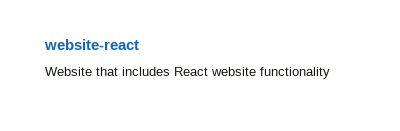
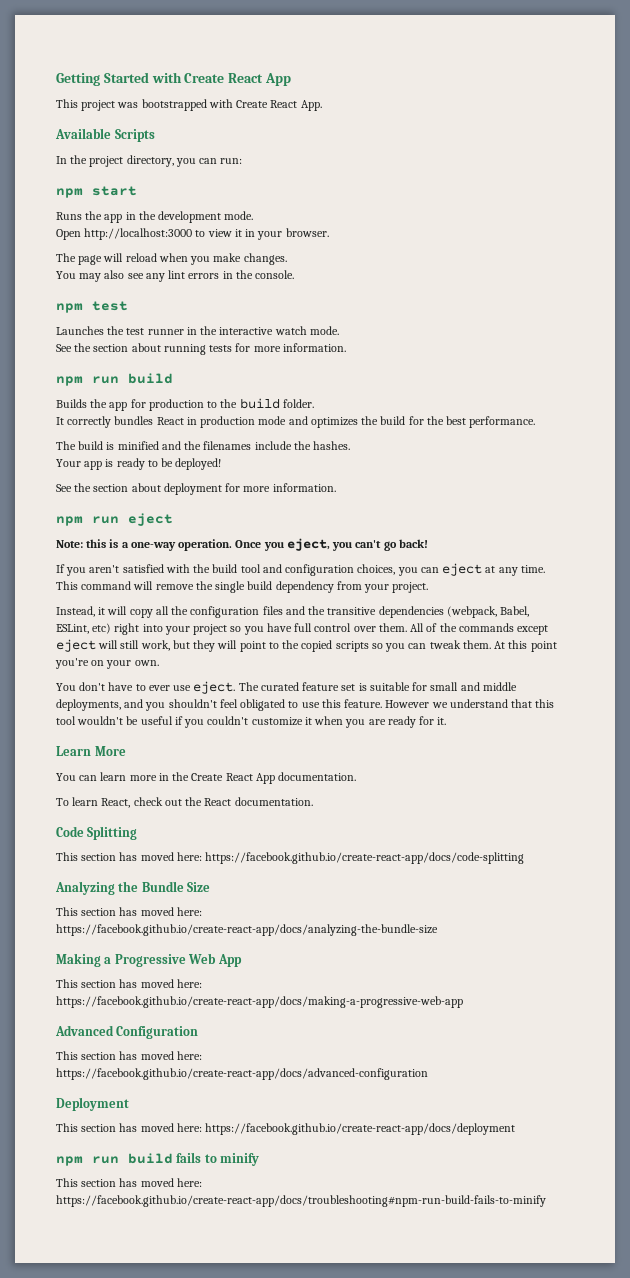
- website-react
- Website that includes React website functionality
+ Getting Started with Create React App
+ This project was bootstrapped with Create React App.
+ Available Scripts
+ In the project directory, you can run:
+ npm start
+ Runs the app in the development mode.
+ Open http://localhost:3000 to view it in your browser.
+ The page will reload when you make changes.
+ You may also see any lint errors in the console.
+ npm test
+ Launches the test runner in the interactive watch mode.
+ See the section about running tests for more information.
+ npm run build
+ Builds the app for production to the build folder.
+ It correctly bundles React in production mode and optimizes the build for the best performance.
+ The build is minified and the filenames include the hashes.
+ Your app is ready to be deployed!
+ See the section about deployment for more information.
+ npm run eject
+ Note: this is a one-way operation. Once you eject, you can't go back!
+ If you aren't satisfied with the build tool and configuration choices, you can eject at any time. This command will remove the single build dependency from your project.
+ Instead, it will copy all the configuration files and the transitive dependencies (webpack, Babel, ESLint, etc) right into your project so you have full control over them. All of the commands except eject will still work, but they will point to the copied scripts so you can tweak them. At this point you're on your own.
+ You don't have to ever use eject. The curated feature set is suitable for small and middle deployments, and you shouldn't feel obligated to use this feature. However we understand that this tool wouldn't be useful if you couldn't customize it when you are ready for it.
+ Learn More
+ You can learn more in the Create React App documentation.
+ To learn React, check out the React documentation.
+ Code Splitting
+ This section has moved here: https://facebook.github.io/create-react-app/docs/code-splitting
+ Analyzing the Bundle Size
+ This section has moved here: https://facebook.github.io/create-react-app/docs/analyzing-the-bundle-size
+ Making a Progressive Web App
+ This section has moved here: https://facebook.github.io/create-react-app/docs/making-a-progressive-web-app
+ Advanced Configuration
+ This section has moved here: https://facebook.github.io/create-react-app/docs/advanced-configuration
+ Deployment
+ This section has moved here: https://facebook.github.io/create-react-app/docs/deployment
+ npm run build fails to minify
+ This section has moved here: https://facebook.github.io/create-react-app/docs/troubleshooting#npm-run-build-fails-to-minify

